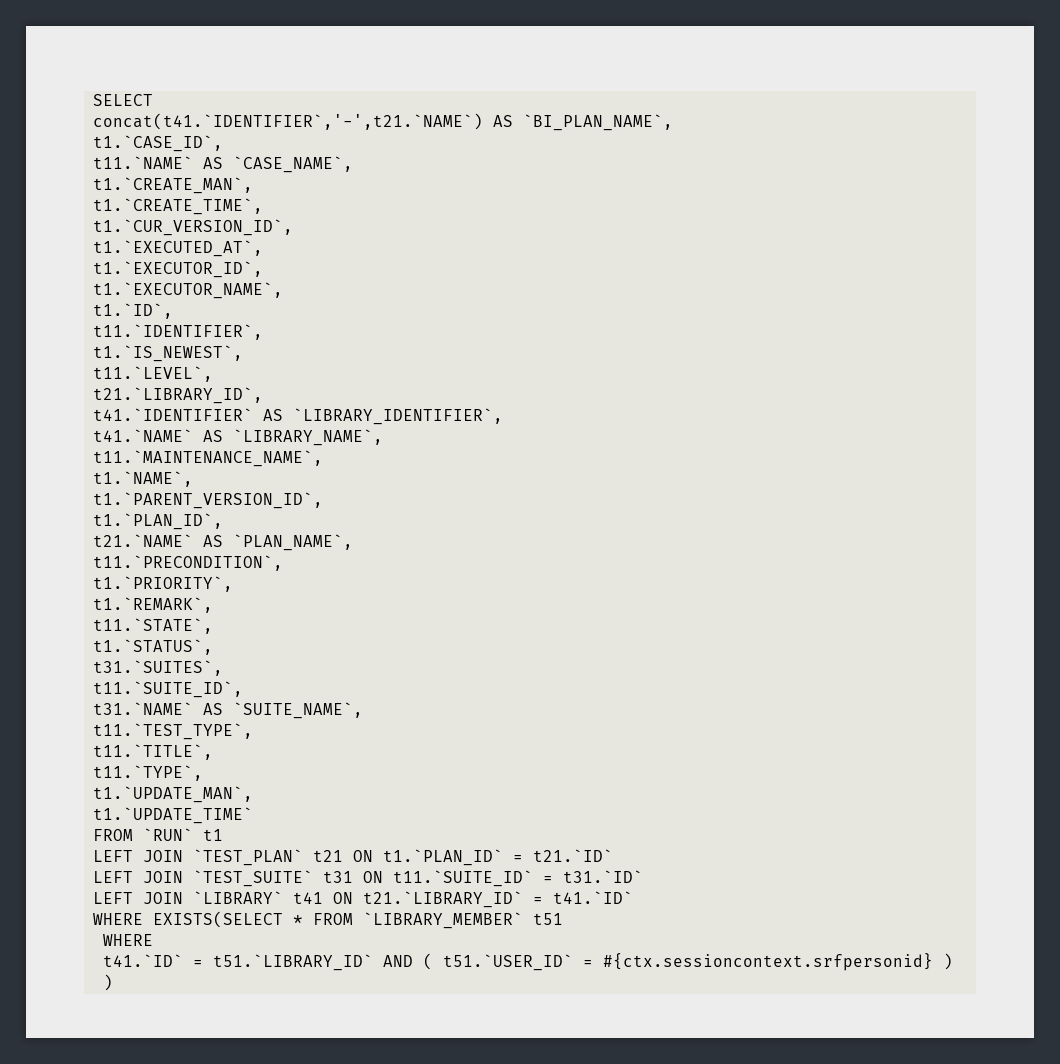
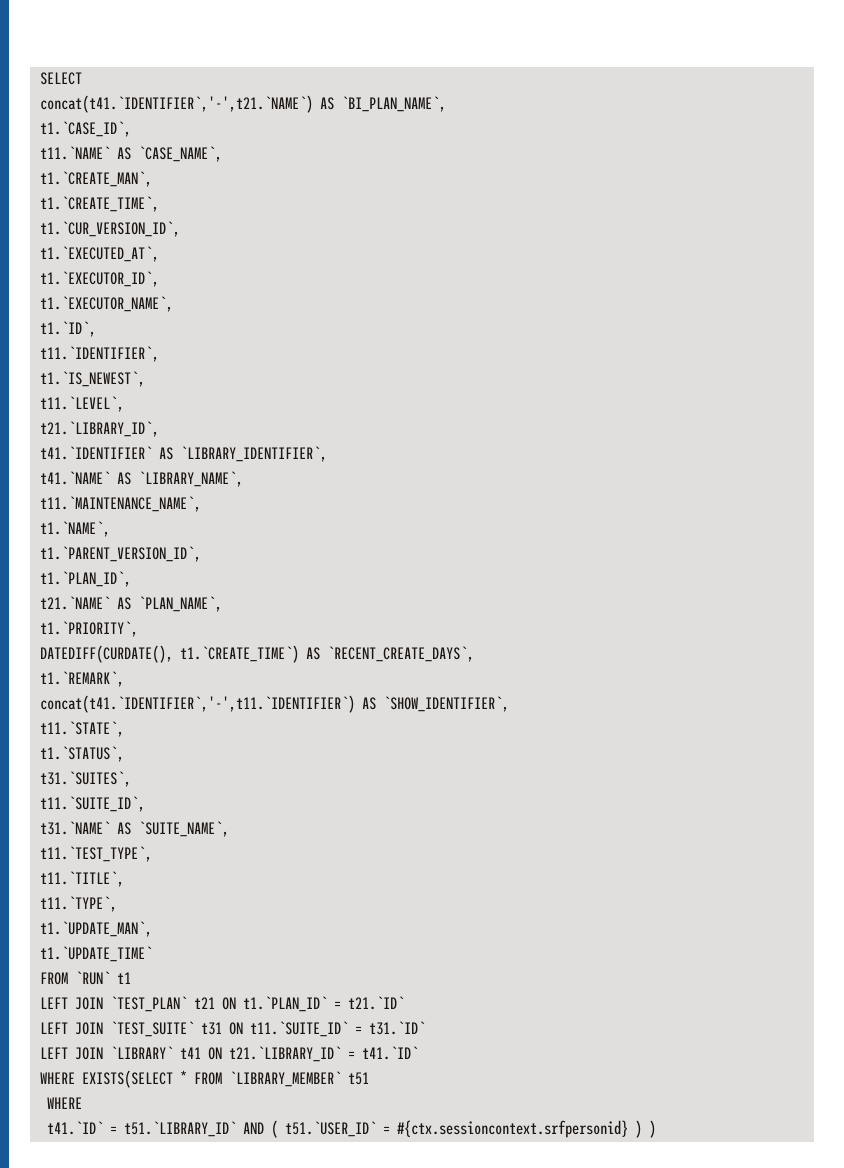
- t11.`PRECONDITION`,
+ DATEDIFF(CURDATE(), t1.`CREATE_TIME`) AS `RECENT_CREATE_DAYS`,
  t1.`REMARK`,
+ concat(t41.`IDENTIFIER`,'-',t11.`IDENTIFIER`) AS `SHOW_IDENTIFIER`,

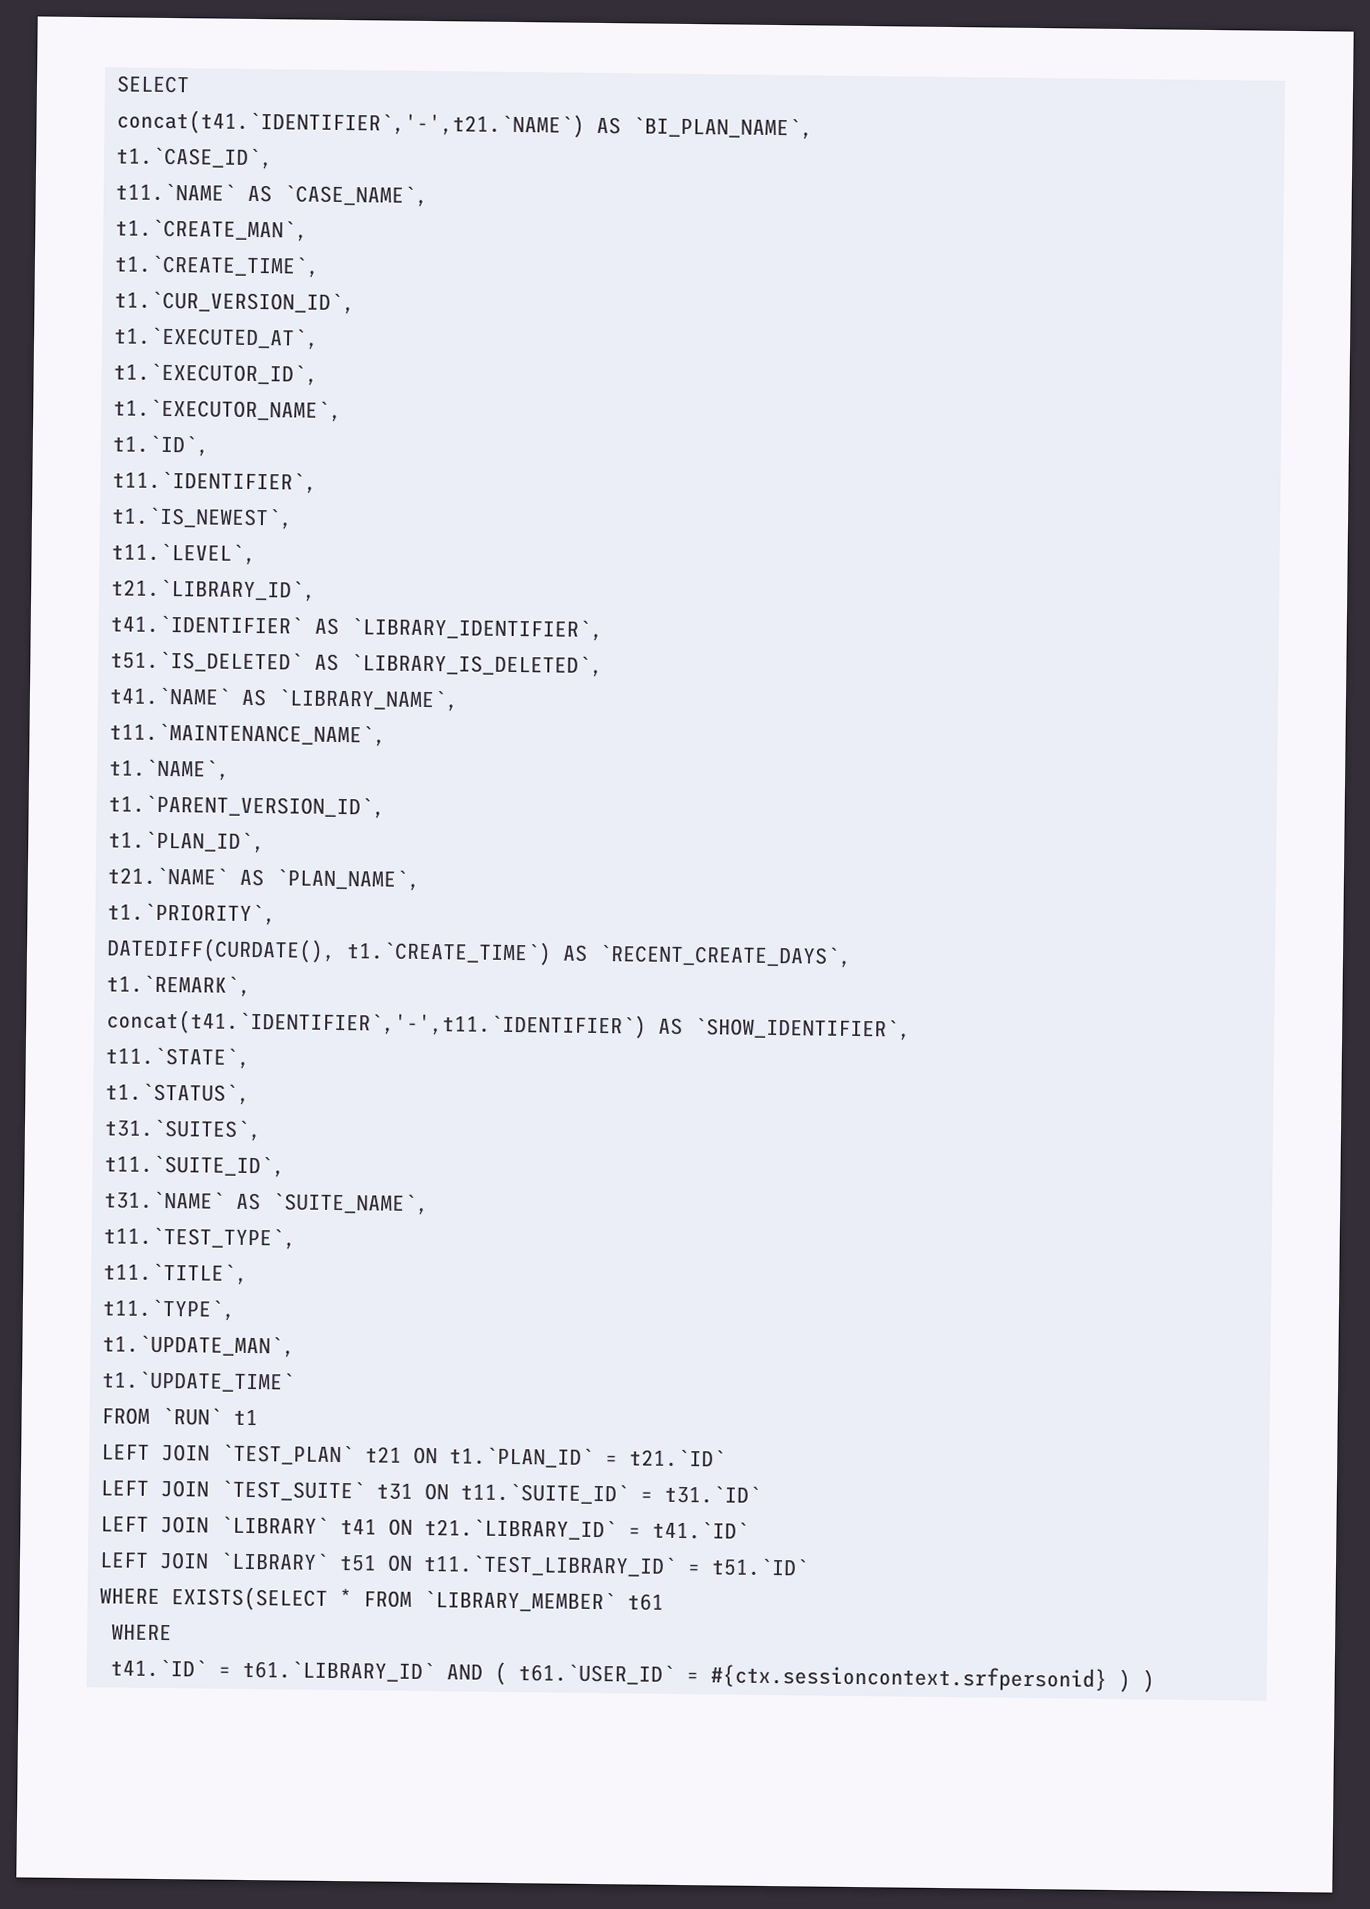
+ t51.`IS_DELETED` AS `LIBRARY_IS_DELETED`,
+ LEFT JOIN `LIBRARY` t51 ON t11.`TEST_LIBRARY_ID` = t51.`ID`
- WHERE EXISTS(SELECT * FROM `LIBRARY_MEMBER` t51
+ WHERE EXISTS(SELECT * FROM `LIBRARY_MEMBER` t61
- t41.`ID` = t51.`LIBRARY_ID` AND ( t51.`USER_ID` = #{ctx.sessioncontext.srfpersonid} ) )
+ t41.`ID` = t61.`LIBRARY_ID` AND ( t61.`USER_ID` = #{ctx.sessioncontext.srfpersonid} ) )

